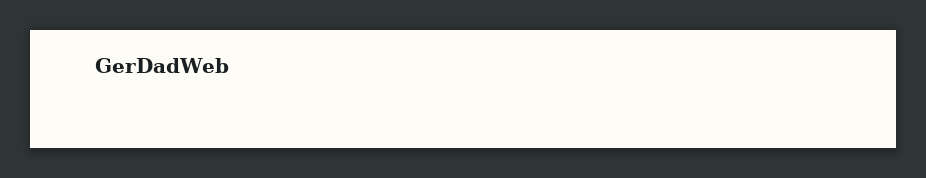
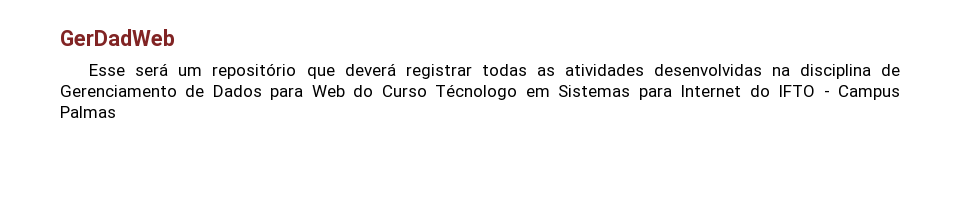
+ Esse será um repositório que deverá registrar todas as atividades desenvolvidas na disciplina de Gerenciamento de Dados para Web do Curso Técnologo em Sistemas para Internet do IFTO - Campus Palmas

